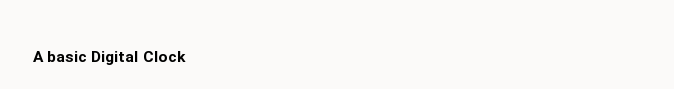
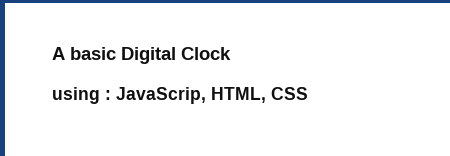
+ using : JavaScrip, HTML, CSS

